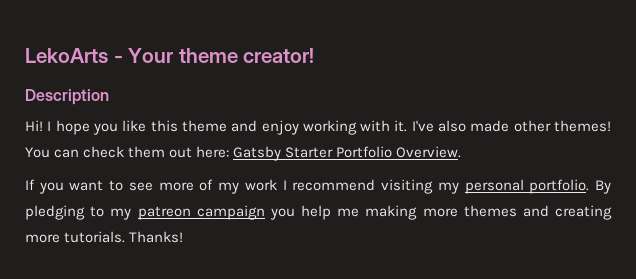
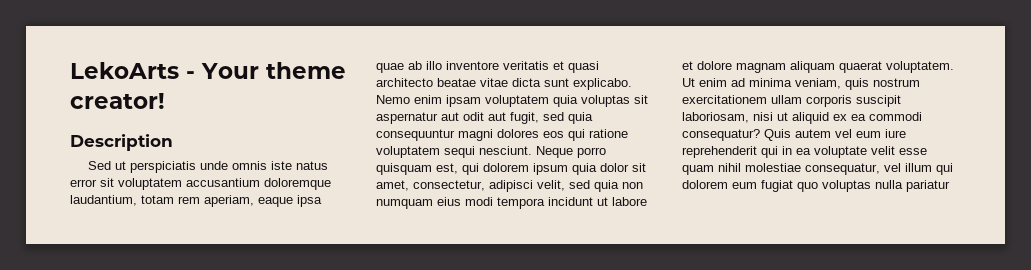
- Hi! I hope you like this theme and enjoy working with it. I've also made other themes! You can check them out here: Gatsby Starter Portfolio Overview.
- If you want to see more of my work I recommend visiting my personal portfolio. By pledging to my patreon campaign you help me making more themes and creating more tutorials. Thanks!
+ Sed ut perspiciatis unde omnis iste natus error sit voluptatem accusantium doloremque laudantium, totam rem aperiam, eaque ipsa quae ab illo inventore veritatis et quasi architecto beatae vitae dicta sunt explicabo. Nemo enim ipsam voluptatem quia voluptas sit aspernatur aut odit aut fugit, sed quia consequuntur magni dolores eos qui ratione voluptatem sequi nesciunt. Neque porro quisquam est, qui dolorem ipsum quia dolor sit amet, consectetur, adipisci velit, sed quia non numquam eius modi tempora incidunt ut labore et dolore magnam aliquam quaerat voluptatem. Ut enim ad minima veniam, quis nostrum exercitationem ullam corporis suscipit laboriosam, nisi ut aliquid ex ea commodi consequatur? Quis autem vel eum iure reprehenderit qui in ea voluptate velit esse quam nihil molestiae consequatur, vel illum qui dolorem eum fugiat quo voluptas nulla pariatur

